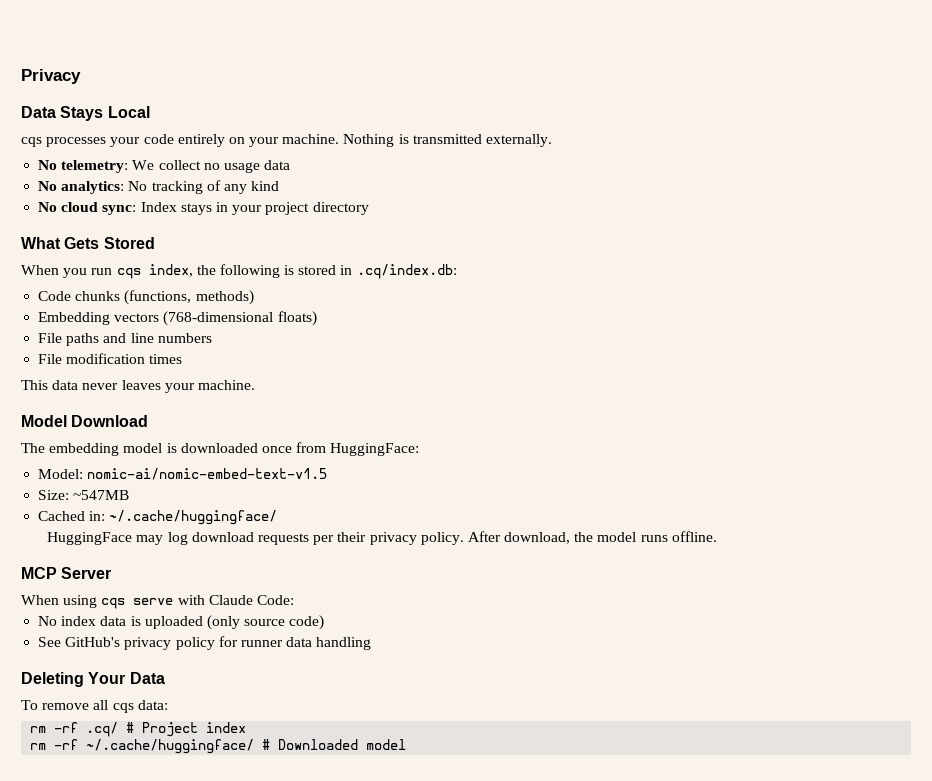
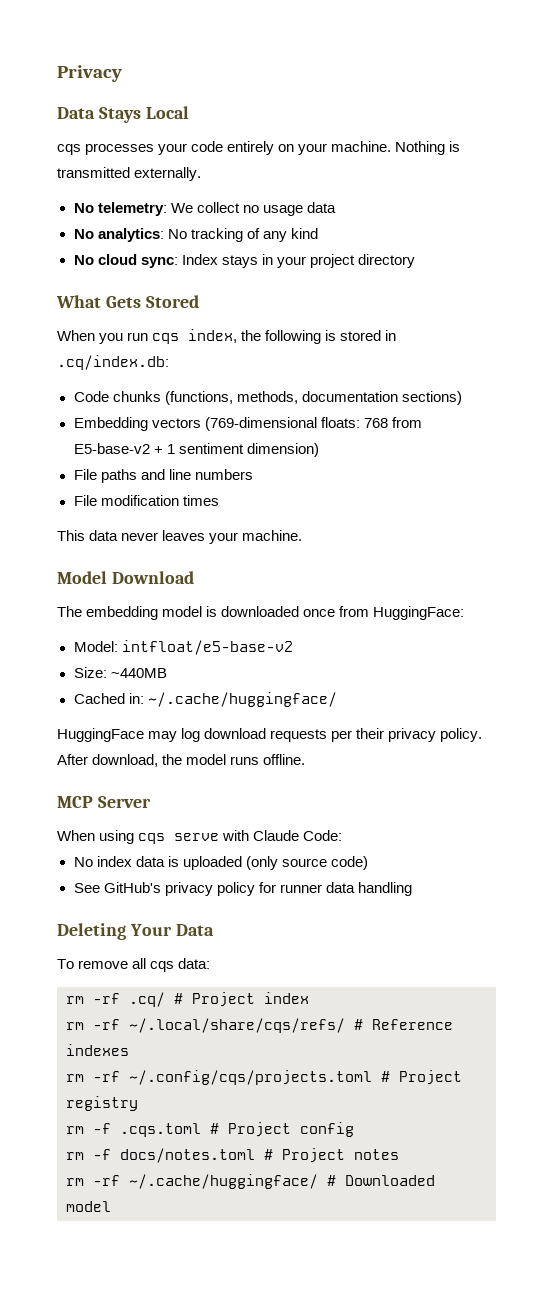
- Code chunks (functions, methods)
+ Code chunks (functions, methods, documentation sections)
- Embedding vectors (768-dimensional floats)
+ Embedding vectors (769-dimensional floats: 768 from E5-base-v2 + 1 sentiment dimension)
- Model: nomic-ai/nomic-embed-text-v1.5
+ Model: intfloat/e5-base-v2
- Size: ~547MB
+ Size: ~440MB
+ rm -rf ~/.local/share/cqs/refs/ # Reference indexes
+ rm -rf ~/.config/cqs/projects.toml # Project registry
+ rm -f .cqs.toml # Project config
+ rm -f docs/notes.toml # Project notes

